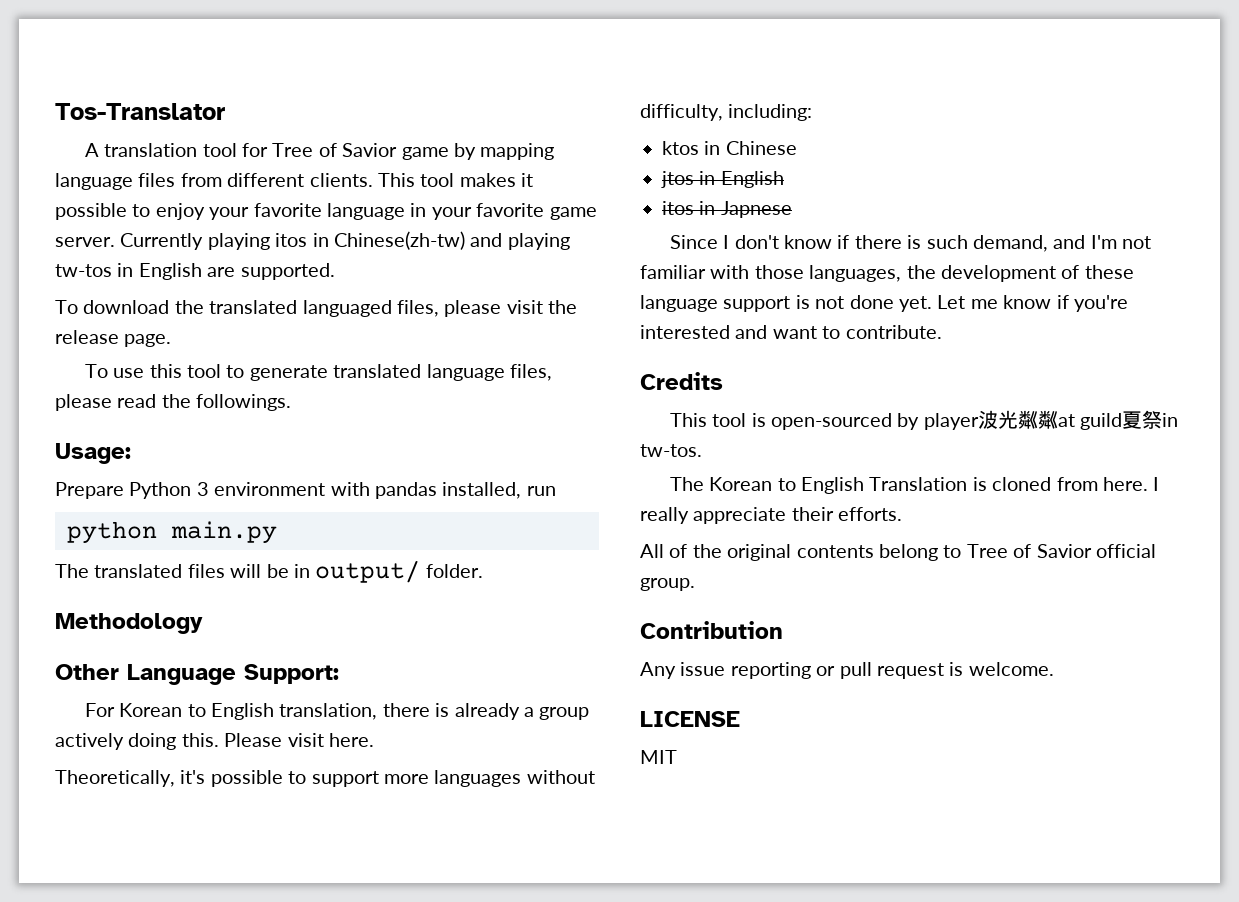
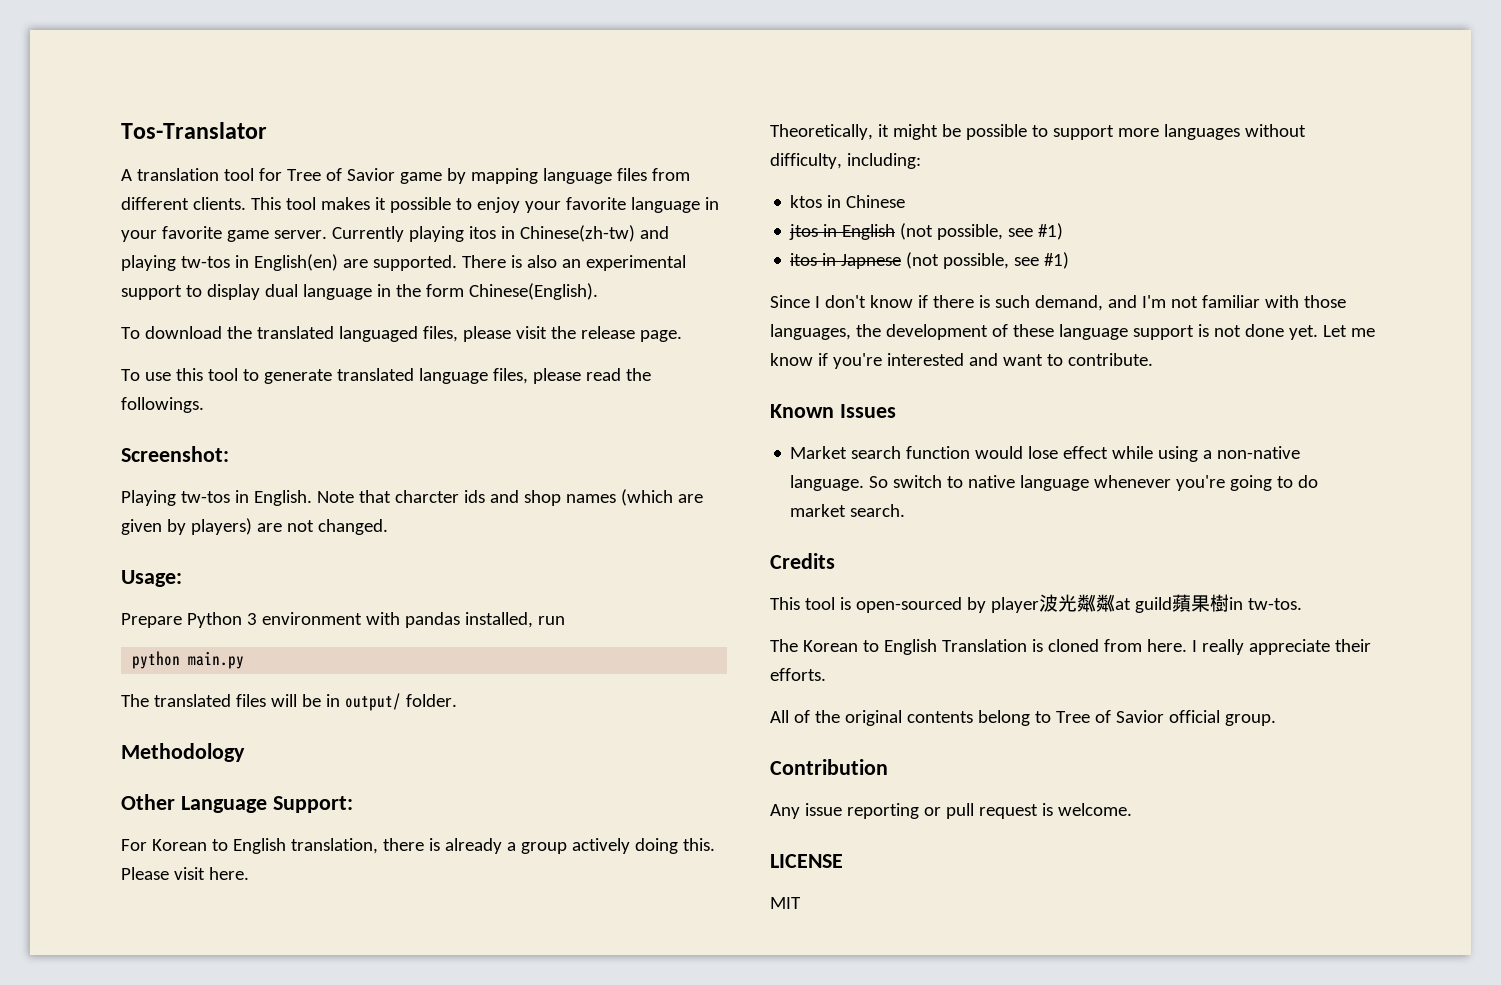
- Currently playing itos in Chinese(zh-tw) and playing tw-tos in English are supported.
+ Currently playing itos in Chinese(zh-tw) and playing tw-tos in English(en) are supported. There is also an experimental support to display dual language in the form Chinese(English).
+ Screenshot:
+ Playing tw-tos in English. Note that charcter ids and shop names (which are given by players) are not changed.
- Theoretically, it's possible to support more languages without difficulty, including:
+ Theoretically, it might be possible to support more languages without difficulty, including:
- jtos in English
+ jtos in English (not possible, see #1)
- itos in Japnese
+ itos in Japnese (not possible, see #1)
+ Known Issues
+ Market search function would lose effect while using a non-native language. So switch to native language whenever you're going to do market search.
- This tool is open-sourced by player波光粼粼at guild夏祭in tw-tos.
+ This tool is open-sourced by player波光粼粼at guild蘋果樹in tw-tos.

